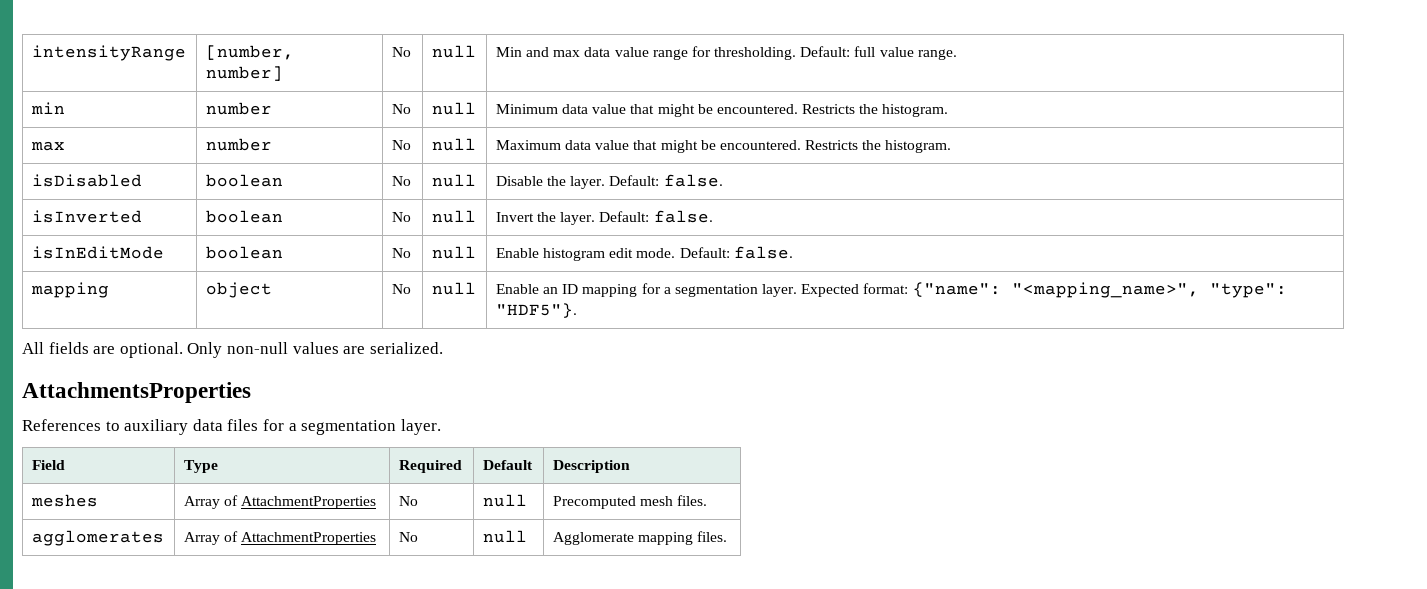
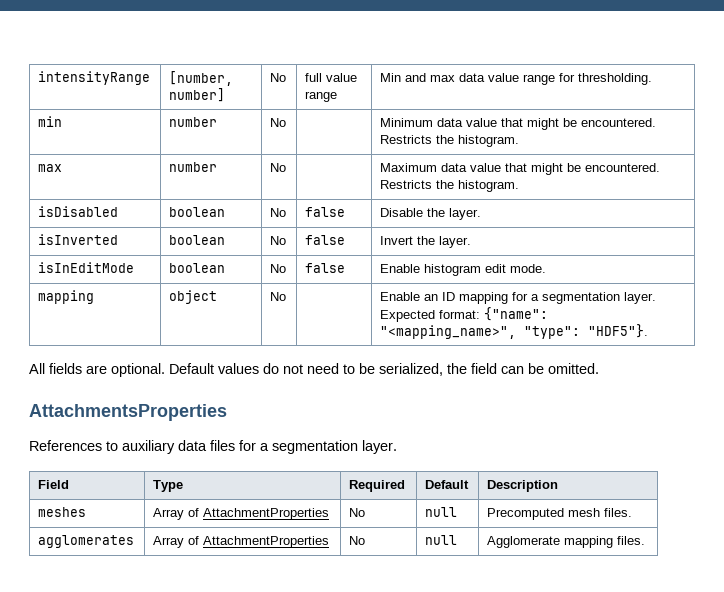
- intensityRange | [number, number] | No | null | Min and max data value range for thresholding. Default: full value range.
+ intensityRange | [number, number] | No | full value range | Min and max data value range for thresholding.
- min | number | No | null | Minimum data value that might be encountered. Restricts the histogram.
+ min | number | No | | Minimum data value that might be encountered. Restricts the histogram.
- max | number | No | null | Maximum data value that might be encountered. Restricts the histogram.
+ max | number | No | | Maximum data value that might be encountered. Restricts the histogram.
- isDisabled | boolean | No | null | Disable the layer. Default: false.
+ isDisabled | boolean | No | false | Disable the layer.
- isInverted | boolean | No | null | Invert the layer. Default: false.
+ isInverted | boolean | No | false | Invert the layer.
- isInEditMode | boolean | No | null | Enable histogram edit mode. Default: false.
+ isInEditMode | boolean | No | false | Enable histogram edit mode.
- mapping | object | No | null | Enable an ID mapping for a segmentation layer. Expected format: {"name": "<mapping_name>", "type": "HDF5"}.
+ mapping | object | No | | Enable an ID mapping for a segmentation layer. Expected format: {"name": "<mapping_name>", "type": "HDF5"}.
- Only non-null values are serialized.
+ Default values do not need to be serialized, the field can be omitted.

